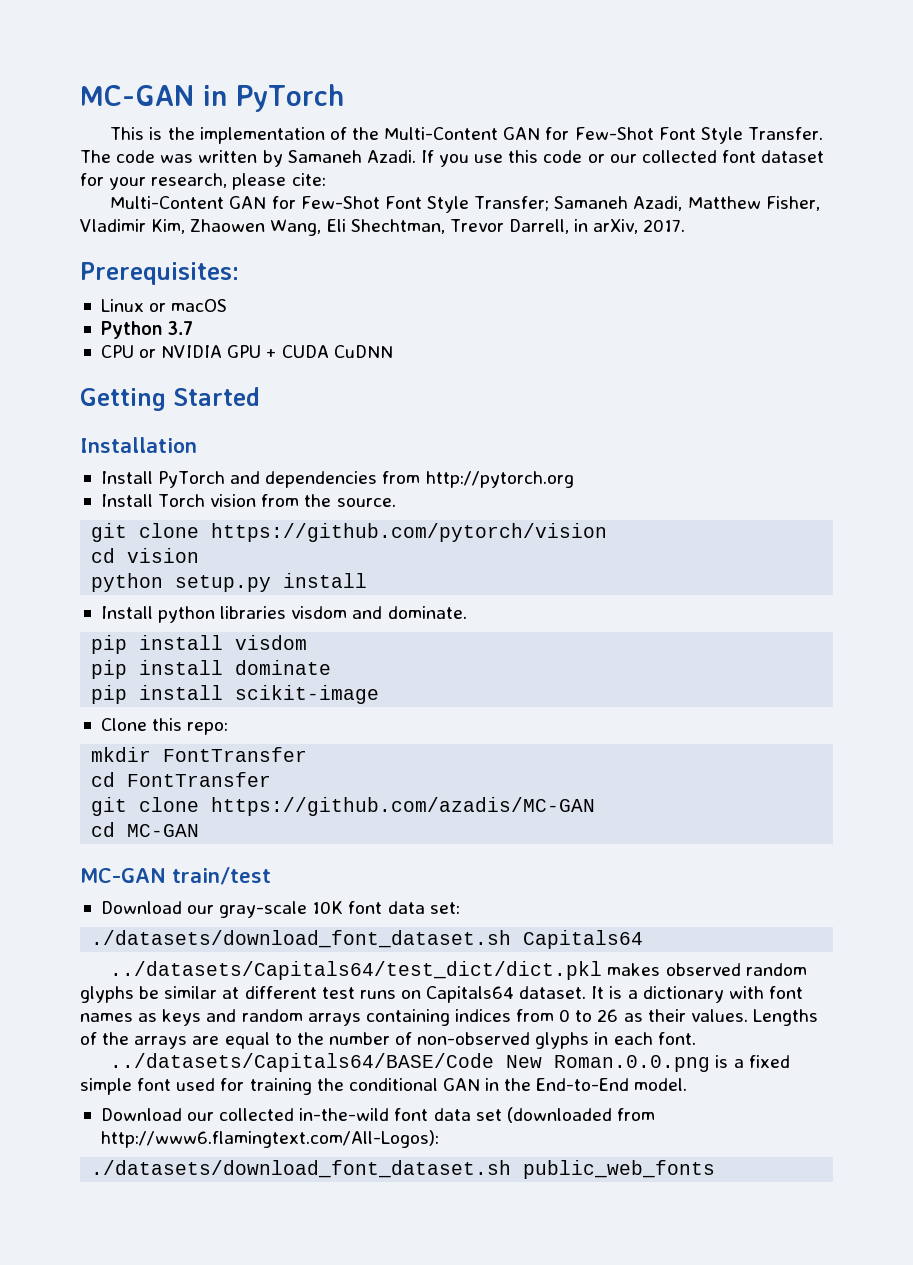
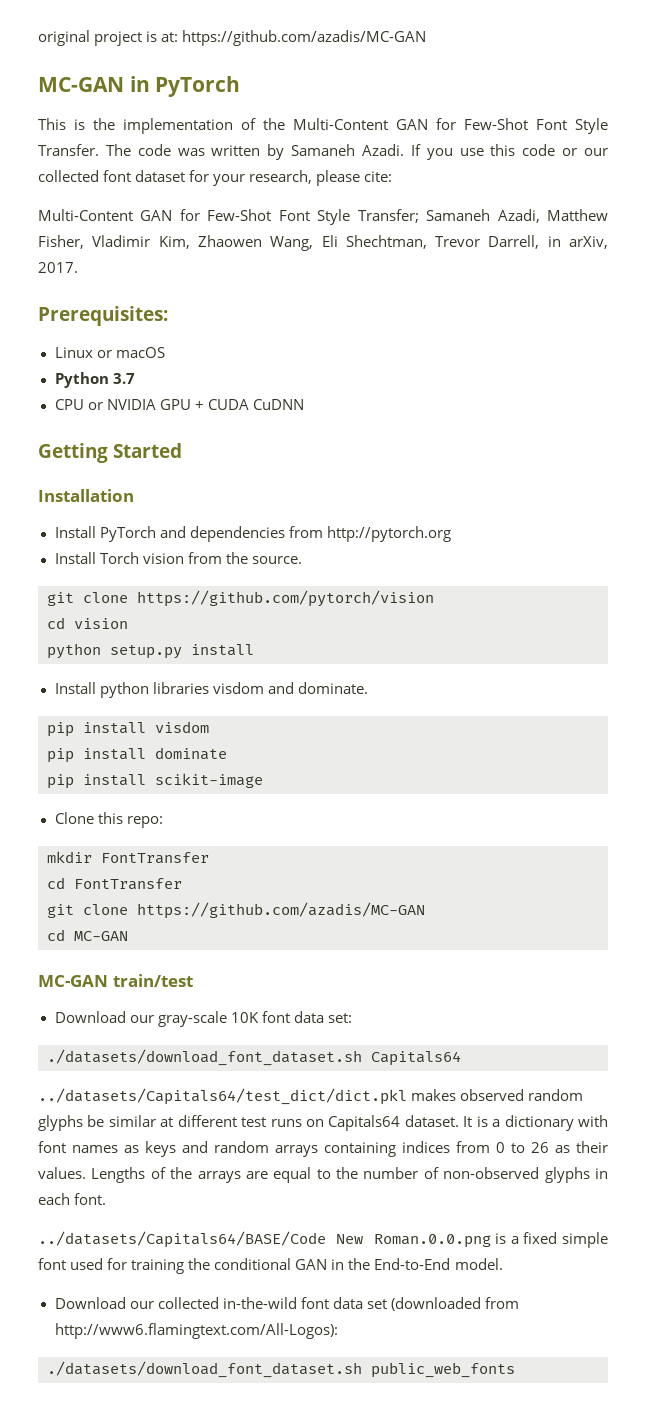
+ original project is at: https://github.com/azadis/MC-GAN

